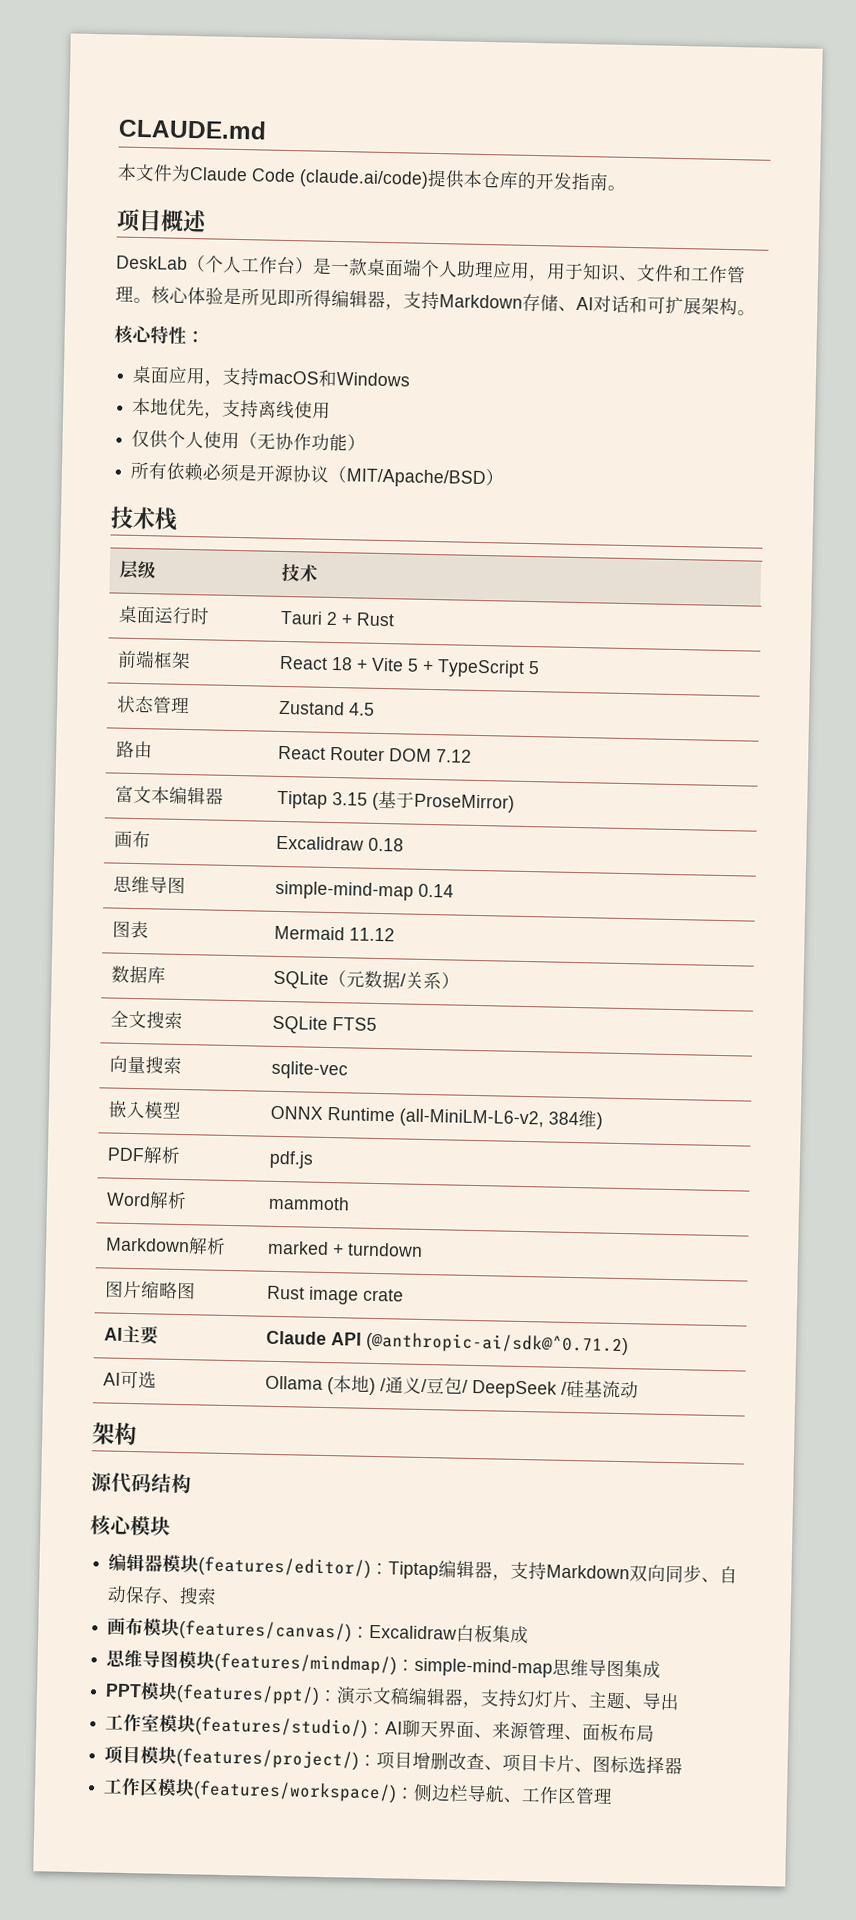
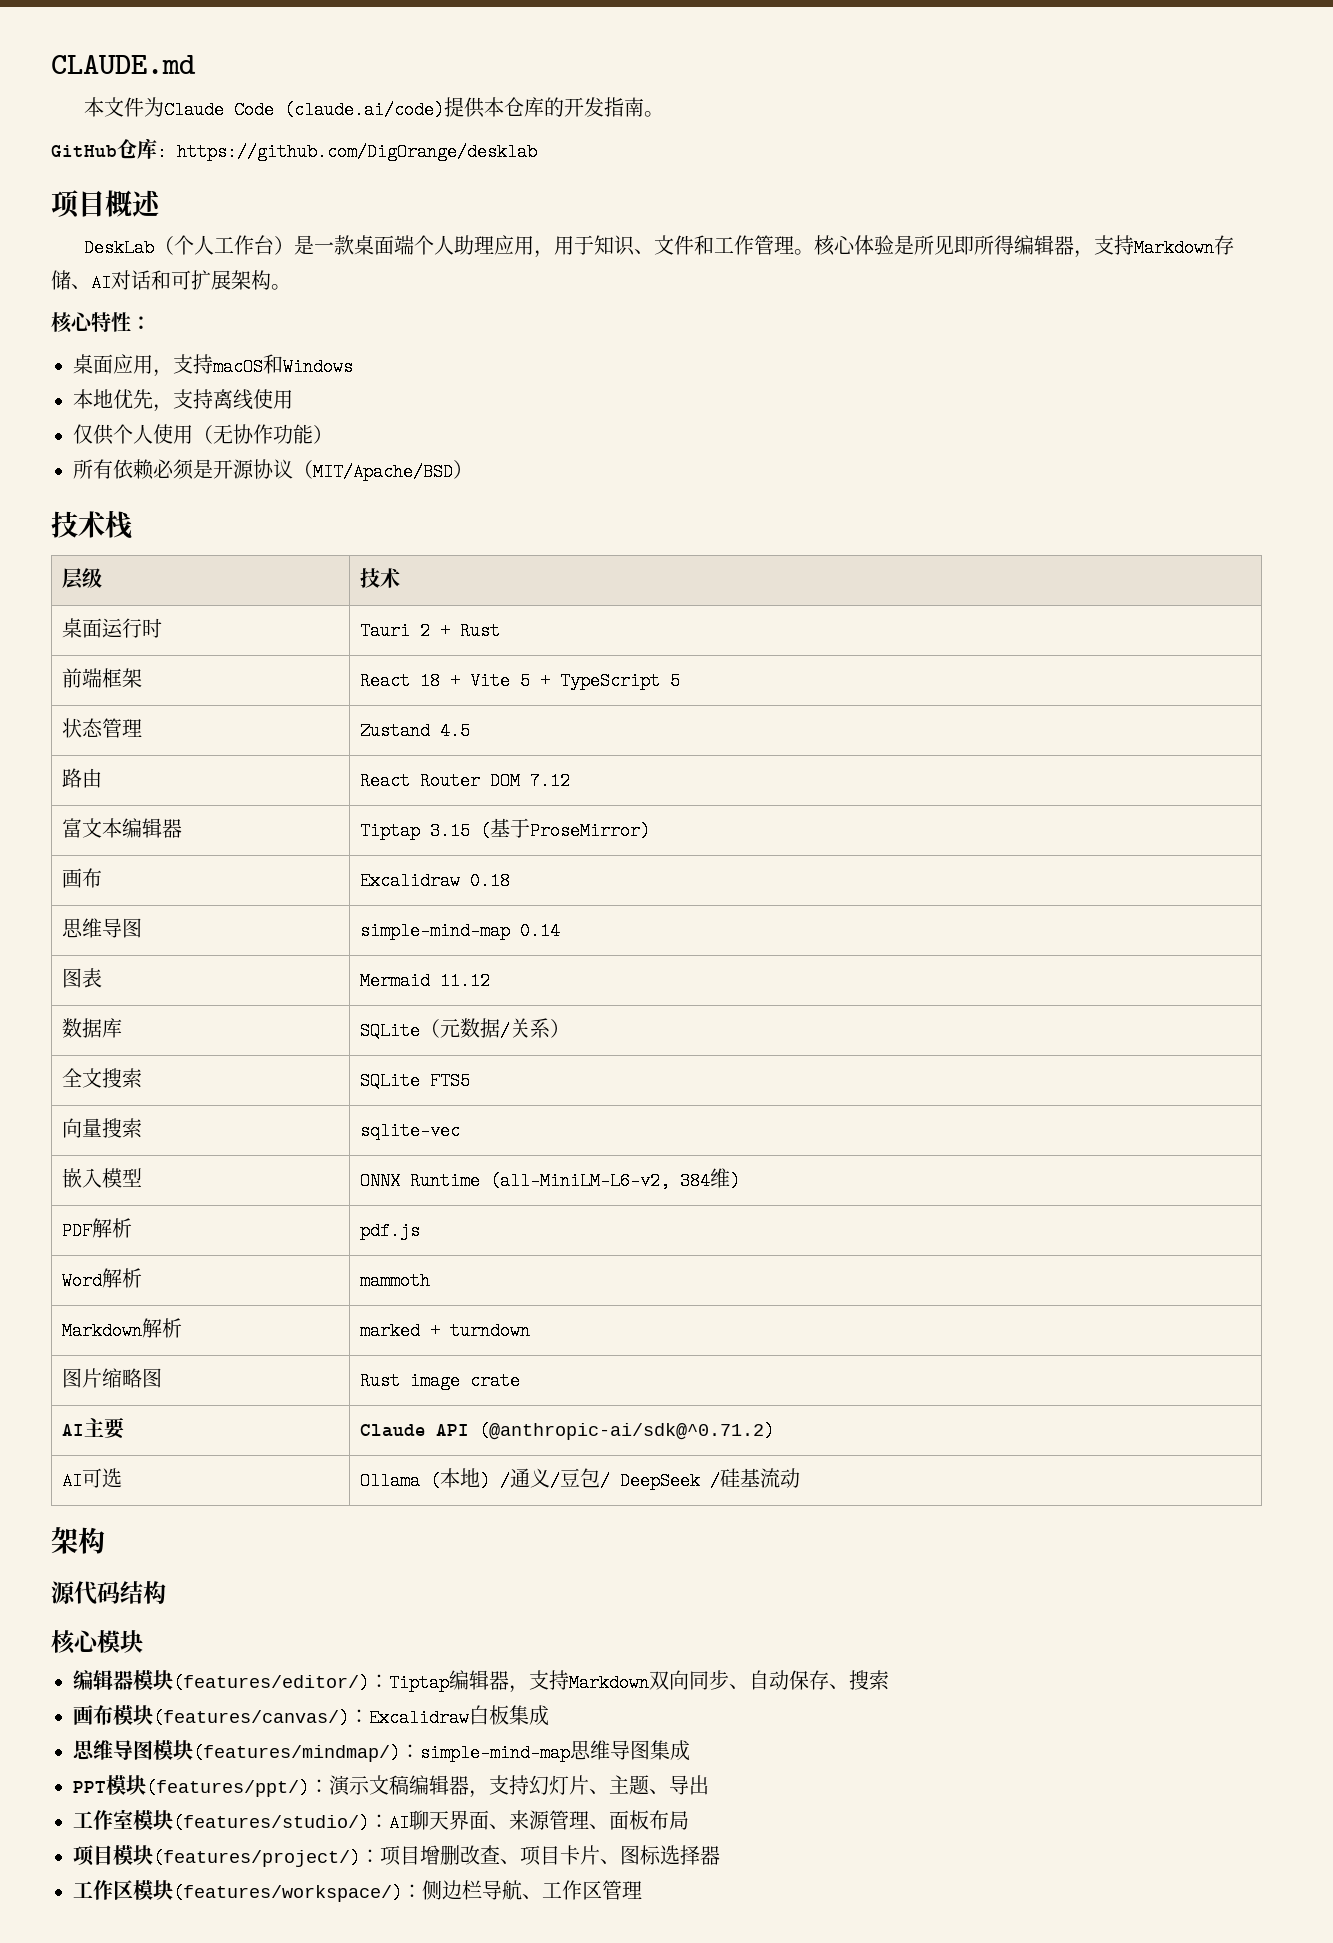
+ GitHub仓库: https://github.com/DigOrange/desklab

